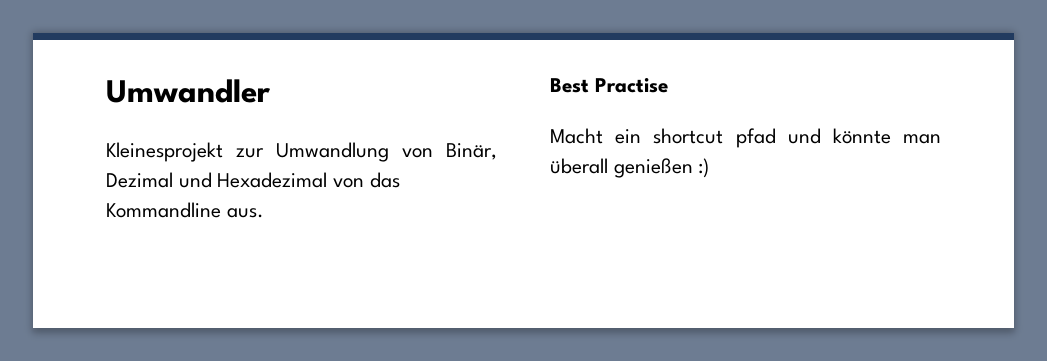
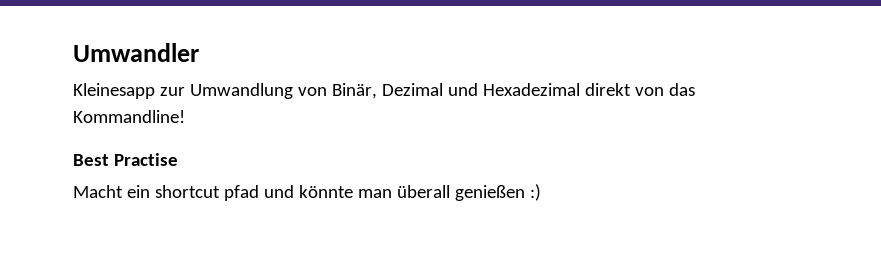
- Kleinesprojekt zur Umwandlung von Binär, Dezimal und Hexadezimal von das Kommandline aus.
+ Kleinesapp zur Umwandlung von Binär, Dezimal und Hexadezimal direkt von das Kommandline!

